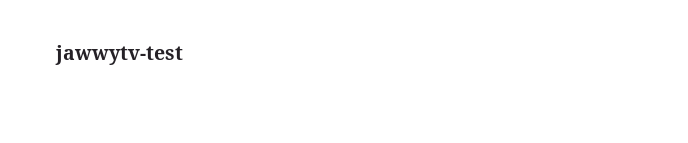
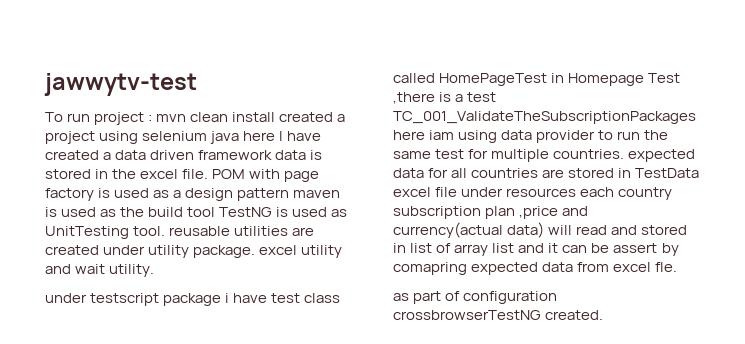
+ To run project : mvn clean install created a project using selenium java here I have created a data driven framework data is stored in the excel file. POM with page factory is used as a design pattern maven is used as the build tool TestNG is used as UnitTesting tool. reusable utilities are created under utility package. excel utility and wait utility.
+ under testscript package i have test class called HomePageTest in Homepage Test ,there is a test TC_001_ValidateTheSubscriptionPackages here iam using data provider to run the same test for multiple countries. expected data for all countries are stored in TestData excel file under resources each country subscription plan ,price and currency(actual data) will read and stored in list of array list and it can be assert by comapring expected data from excel fle.
+ as part of configuration crossbrowserTestNG created.

